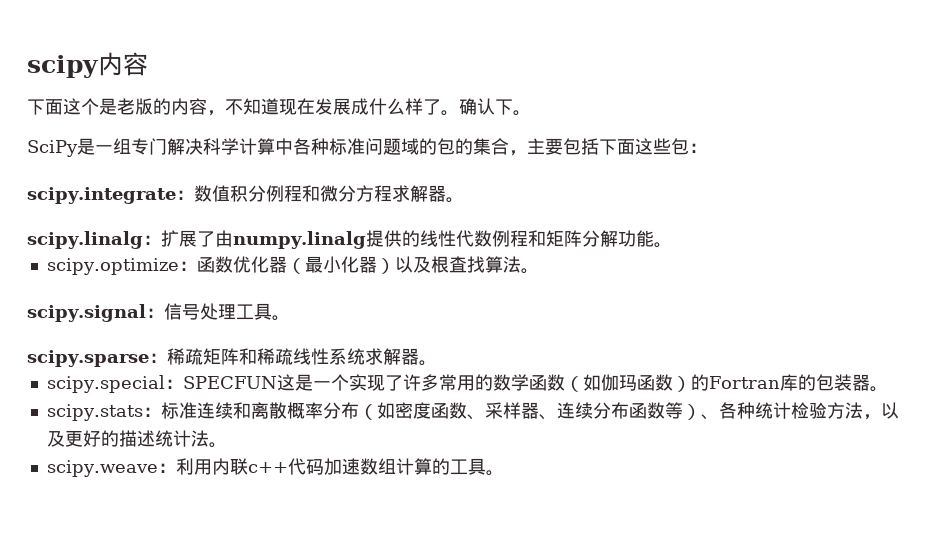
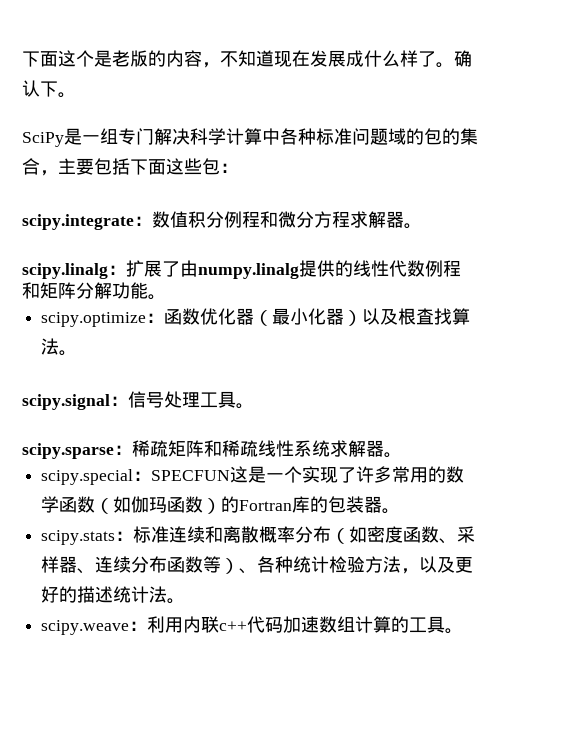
- scipy内容

